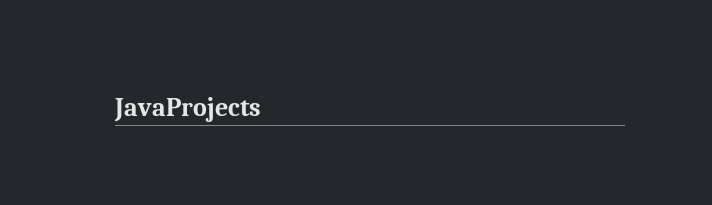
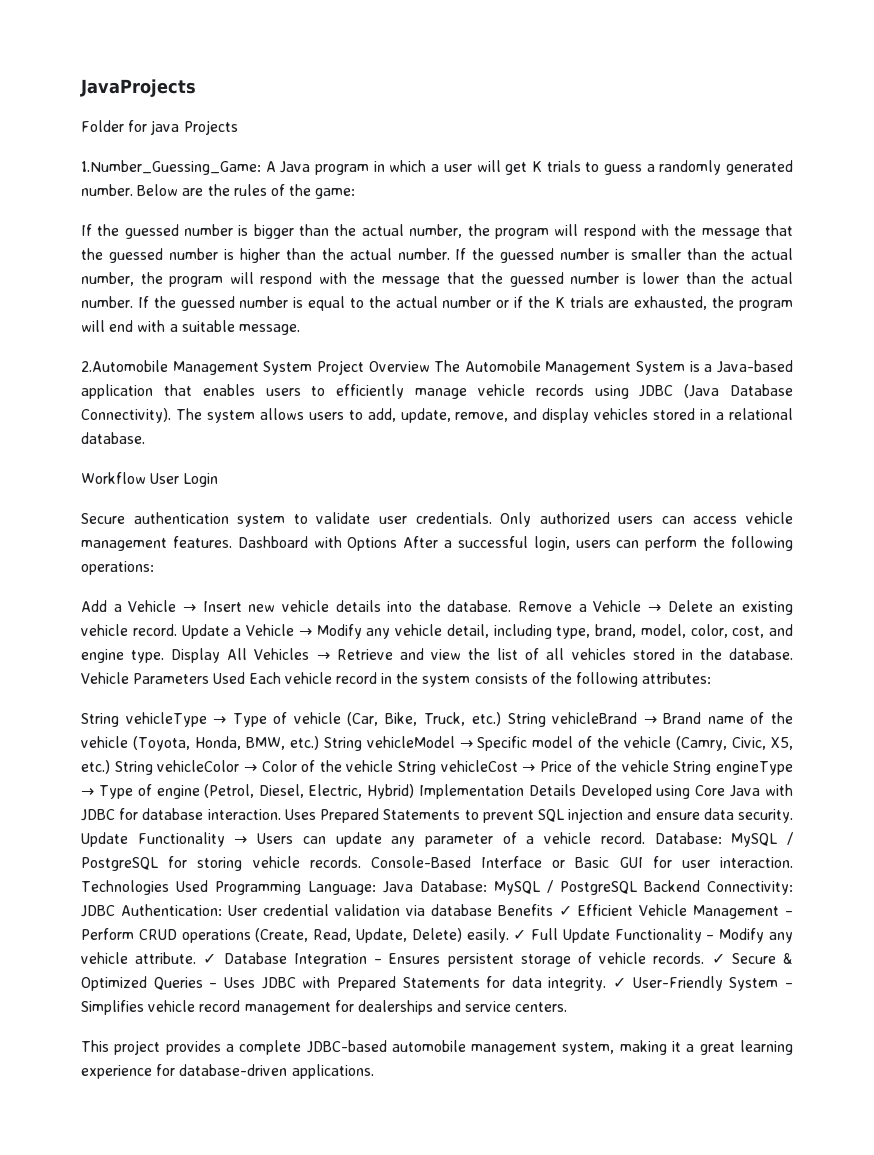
+ Folder for java Projects
+ 1.Number_Guessing_Game: A Java program in which a user will get K trials to guess a randomly generated number. Below are the rules of the game:
+ If the guessed number is bigger than the actual number, the program will respond with the message that the guessed number is higher than the actual number. If the guessed number is smaller than the actual number, the program will respond with the message that the guessed number is lower than the actual number. If the guessed number is equal to the actual number or if the K trials are exhausted, the program will end with a suitable message.
+ 2.Automobile Management System Project Overview The Automobile Management System is a Java-based application that enables users to efficiently manage vehicle records using JDBC (Java Database Connectivity). The system allows users to add, update, remove, and display vehicles stored in a relational database.
+ Workflow User Login
+ Secure authentication system to validate user credentials. Only authorized users can access vehicle management features. Dashboard with Options After a successful login, users can perform the following operations:
+ Add a Vehicle → Insert new vehicle details into the database. Remove a Vehicle → Delete an existing vehicle record. Update a Vehicle → Modify any vehicle detail, including type, brand, model, color, cost, and engine type. Display All Vehicles → Retrieve and view the list of all vehicles stored in the database. Vehicle Parameters Used Each vehicle record in the system consists of the following attributes:
+ String vehicleType → Type of vehicle (Car, Bike, Truck, etc.) String vehicleBrand → Brand name of the vehicle (Toyota, Honda, BMW, etc.) String vehicleModel → Specific model of the vehicle (Camry, Civic, X5, etc.) String vehicleColor → Color of the vehicle String vehicleCost → Price of the vehicle String engineType → Type of engine (Petrol, Diesel, Electric, Hybrid) Implementation Details Developed using Core Java with JDBC for database interaction. Uses Prepared Statements to prevent SQL injection and ensure data security. Update Functionality → Users can update any parameter of a vehicle record. Database: MySQL / PostgreSQL for storing vehicle records. Console-Based Interface or Basic GUI for user interaction. Technologies Used Programming Language: Java Database: MySQL / PostgreSQL Backend Connectivity: JDBC Authentication: User credential validation via database Benefits ✓ Efficient Vehicle Management – Perform CRUD operations (Create, Read, Update, Delete) easily. ✓ Full Update Functionality – Modify any vehicle attribute. ✓ Database Integration – Ensures persistent storage of vehicle records. ✓ Secure & Optimized Queries – Uses JDBC with Prepared Statements for data integrity. ✓ User-Friendly System – Simplifies vehicle record management for dealerships and service centers.
+ This project provides a complete JDBC-based automobile management system, making it a great learning experience for database-driven applications.

